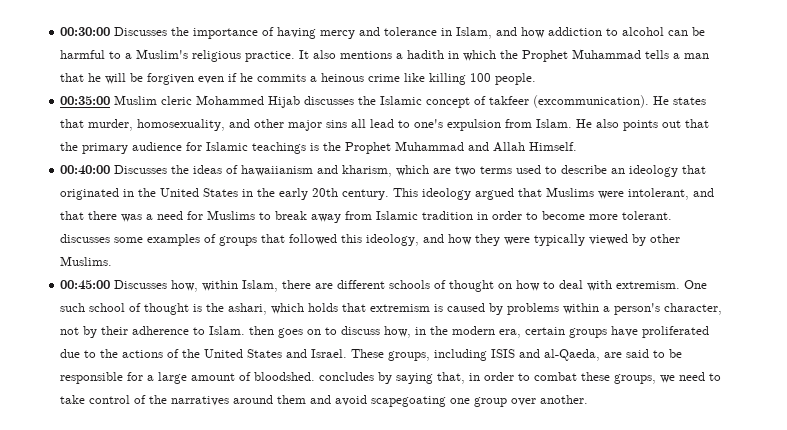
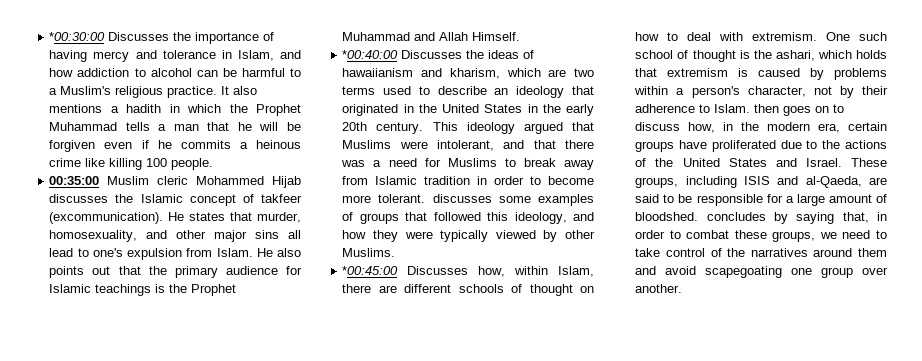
- 00:30:00 Discusses the importance of having mercy and tolerance in Islam, and how addiction to alcohol can be harmful to a Muslim's religious practice.
+ *00:30:00 Discusses the importance of having mercy and tolerance in Islam, and how addiction to alcohol can be harmful to a Muslim's religious practice.
- 00:40:00 Discusses the ideas of hawaiianism and kharism, which are two terms used to describe an ideology that originated in the United States in the early 20th century.
+ *00:40:00 Discusses the ideas of hawaiianism and kharism, which are two terms used to describe an ideology that originated in the United States in the early 20th century.
- 00:45:00 Discusses how, within Islam, there are different schools of thought on how to deal with extremism.
+ *00:45:00 Discusses how, within Islam, there are different schools of thought on how to deal with extremism.

